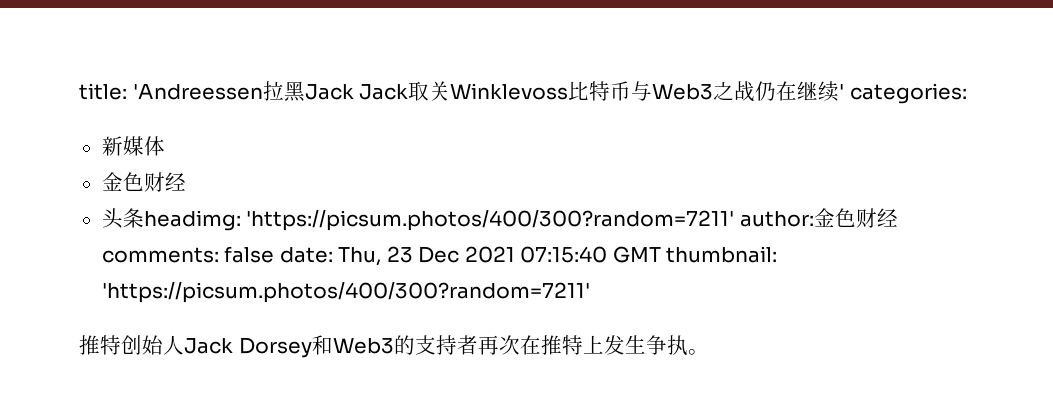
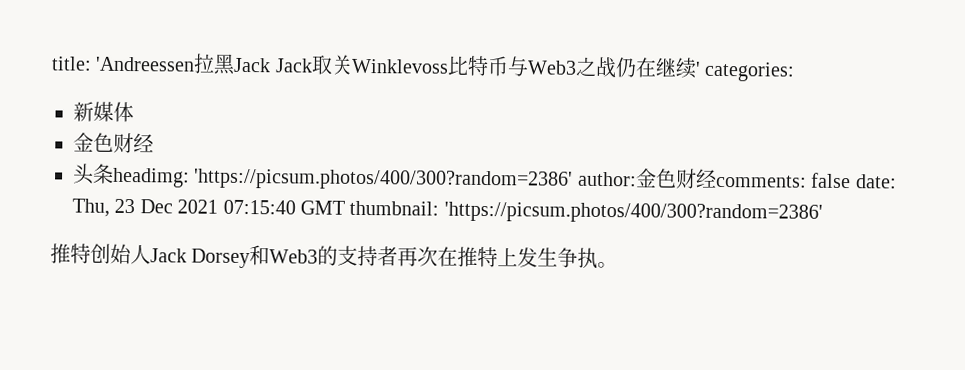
- 头条headimg: 'https://picsum.photos/400/300?random=7211' author:金色财经comments: false date: Thu, 23 Dec 2021 07:15:40 GMT thumbnail: 'https://picsum.photos/400/300?random=7211'
+ 头条headimg: 'https://picsum.photos/400/300?random=2386' author:金色财经comments: false date: Thu, 23 Dec 2021 07:15:40 GMT thumbnail: 'https://picsum.photos/400/300?random=2386'

